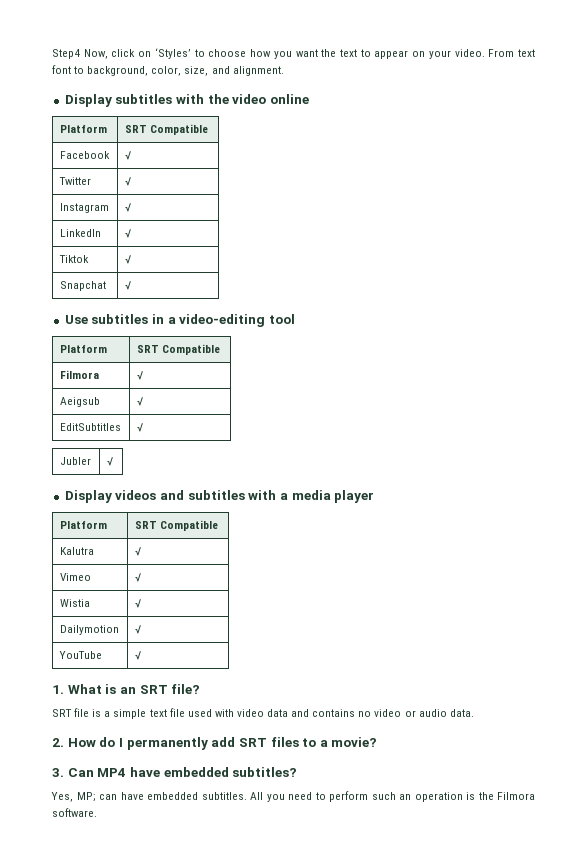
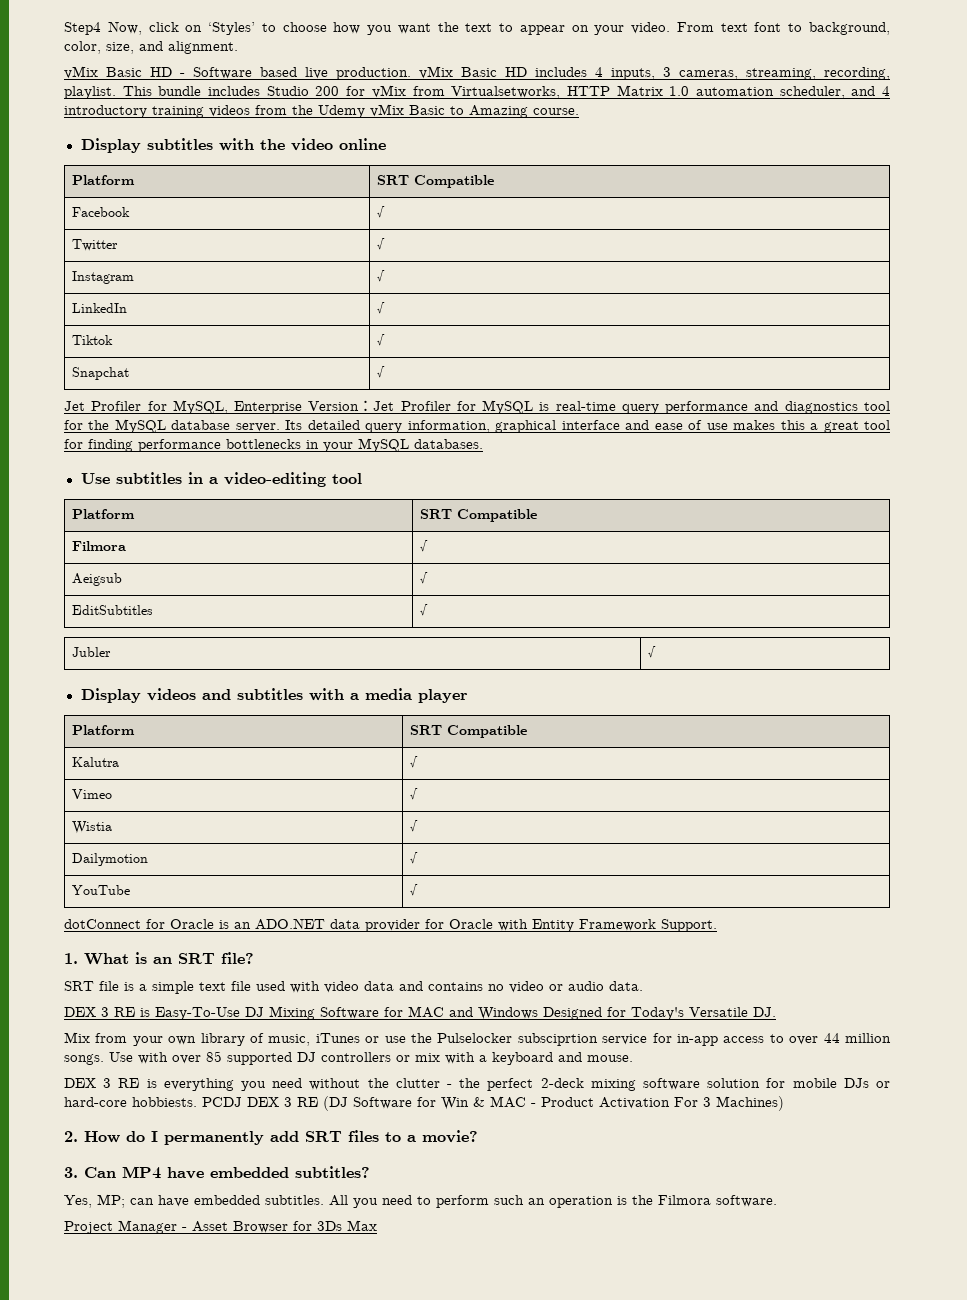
+ vMix Basic HD - Software based live production. vMix Basic HD includes 4 inputs, 3 cameras, streaming, recording, playlist. This bundle includes Studio 200 for vMix from Virtualsetworks, HTTP Matrix 1.0 automation scheduler, and 4 introductory training videos from the Udemy vMix Basic to Amazing course.
+ Jet Profiler for MySQL, Enterprise Version：Jet Profiler for MySQL is real-time query performance and diagnostics tool for the MySQL database server. Its detailed query information, graphical interface and ease of use makes this a great tool for finding performance bottlenecks in your MySQL databases.
+ dotConnect for Oracle is an ADO.NET data provider for Oracle with Entity Framework Support.
+ DEX 3 RE is Easy-To-Use DJ Mixing Software for MAC and Windows Designed for Today's Versatile DJ.
+ Mix from your own library of music, iTunes or use the Pulselocker subsciprtion service for in-app access to over 44 million songs. Use with over 85 supported DJ controllers or mix with a keyboard and mouse.
+ DEX 3 RE is everything you need without the clutter - the perfect 2-deck mixing software solution for mobile DJs or hard-core hobbiests. PCDJ DEX 3 RE (DJ Software for Win & MAC - Product Activation For 3 Machines)
+ Project Manager - Asset Browser for 3Ds Max

